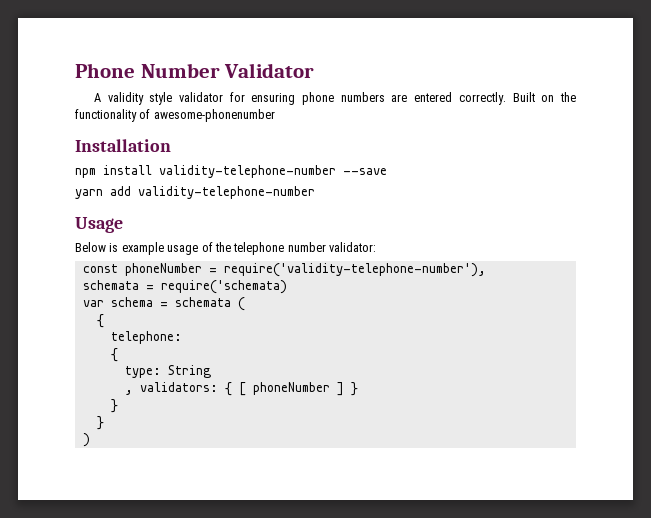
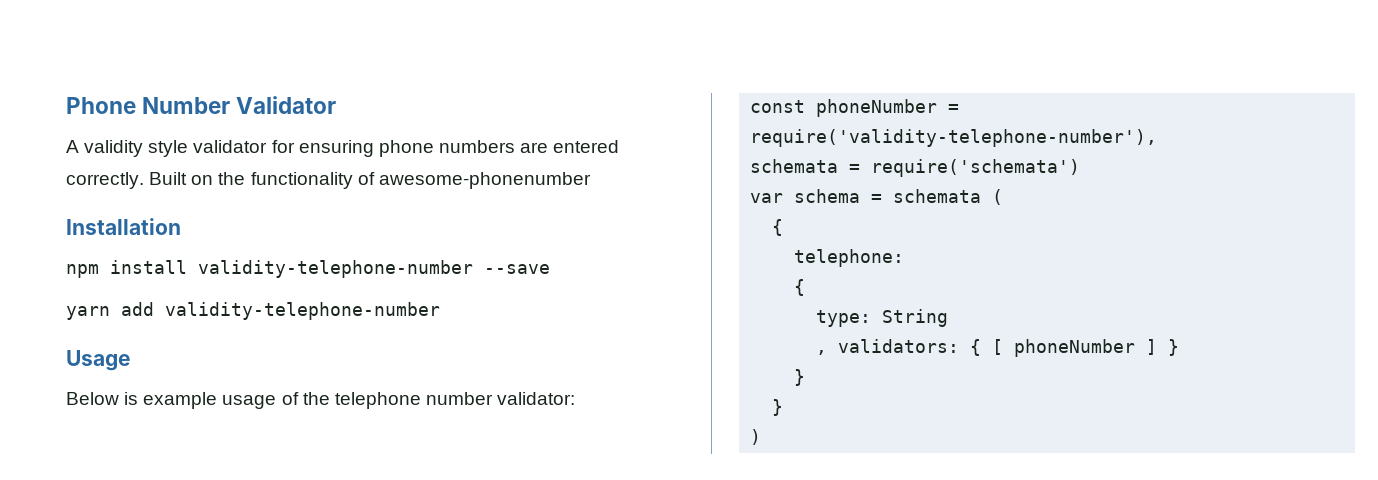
- schemata = require('schemata)
+ schemata = require('schemata')

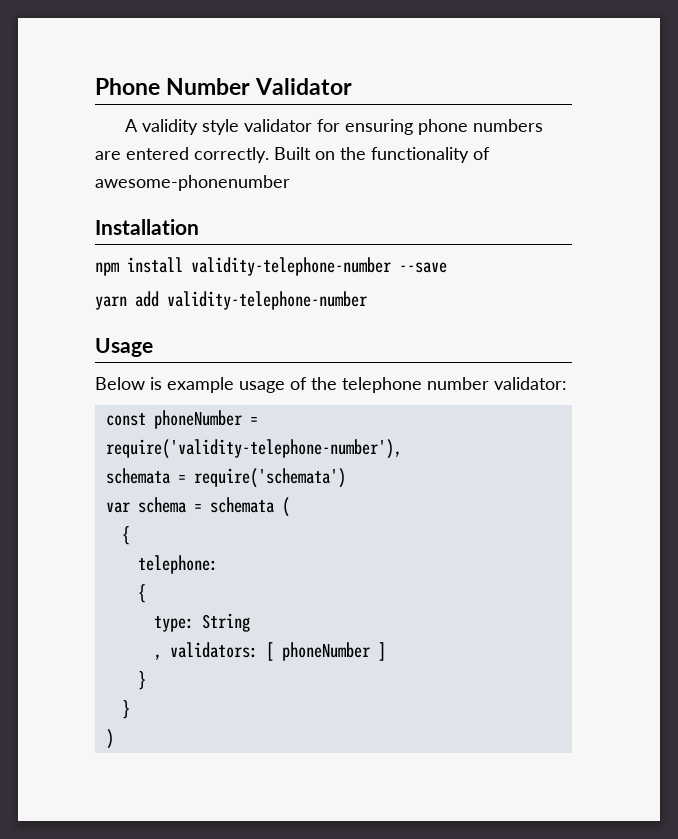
- , validators: { [ phoneNumber ] }
+ , validators: [ phoneNumber ]

